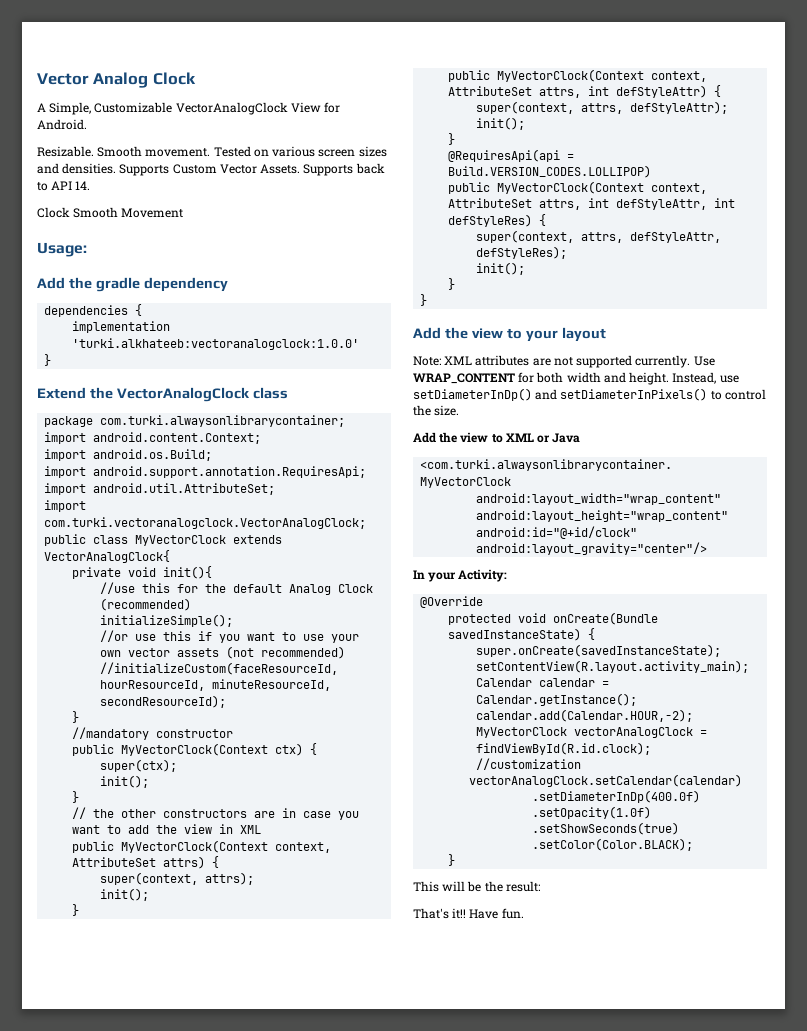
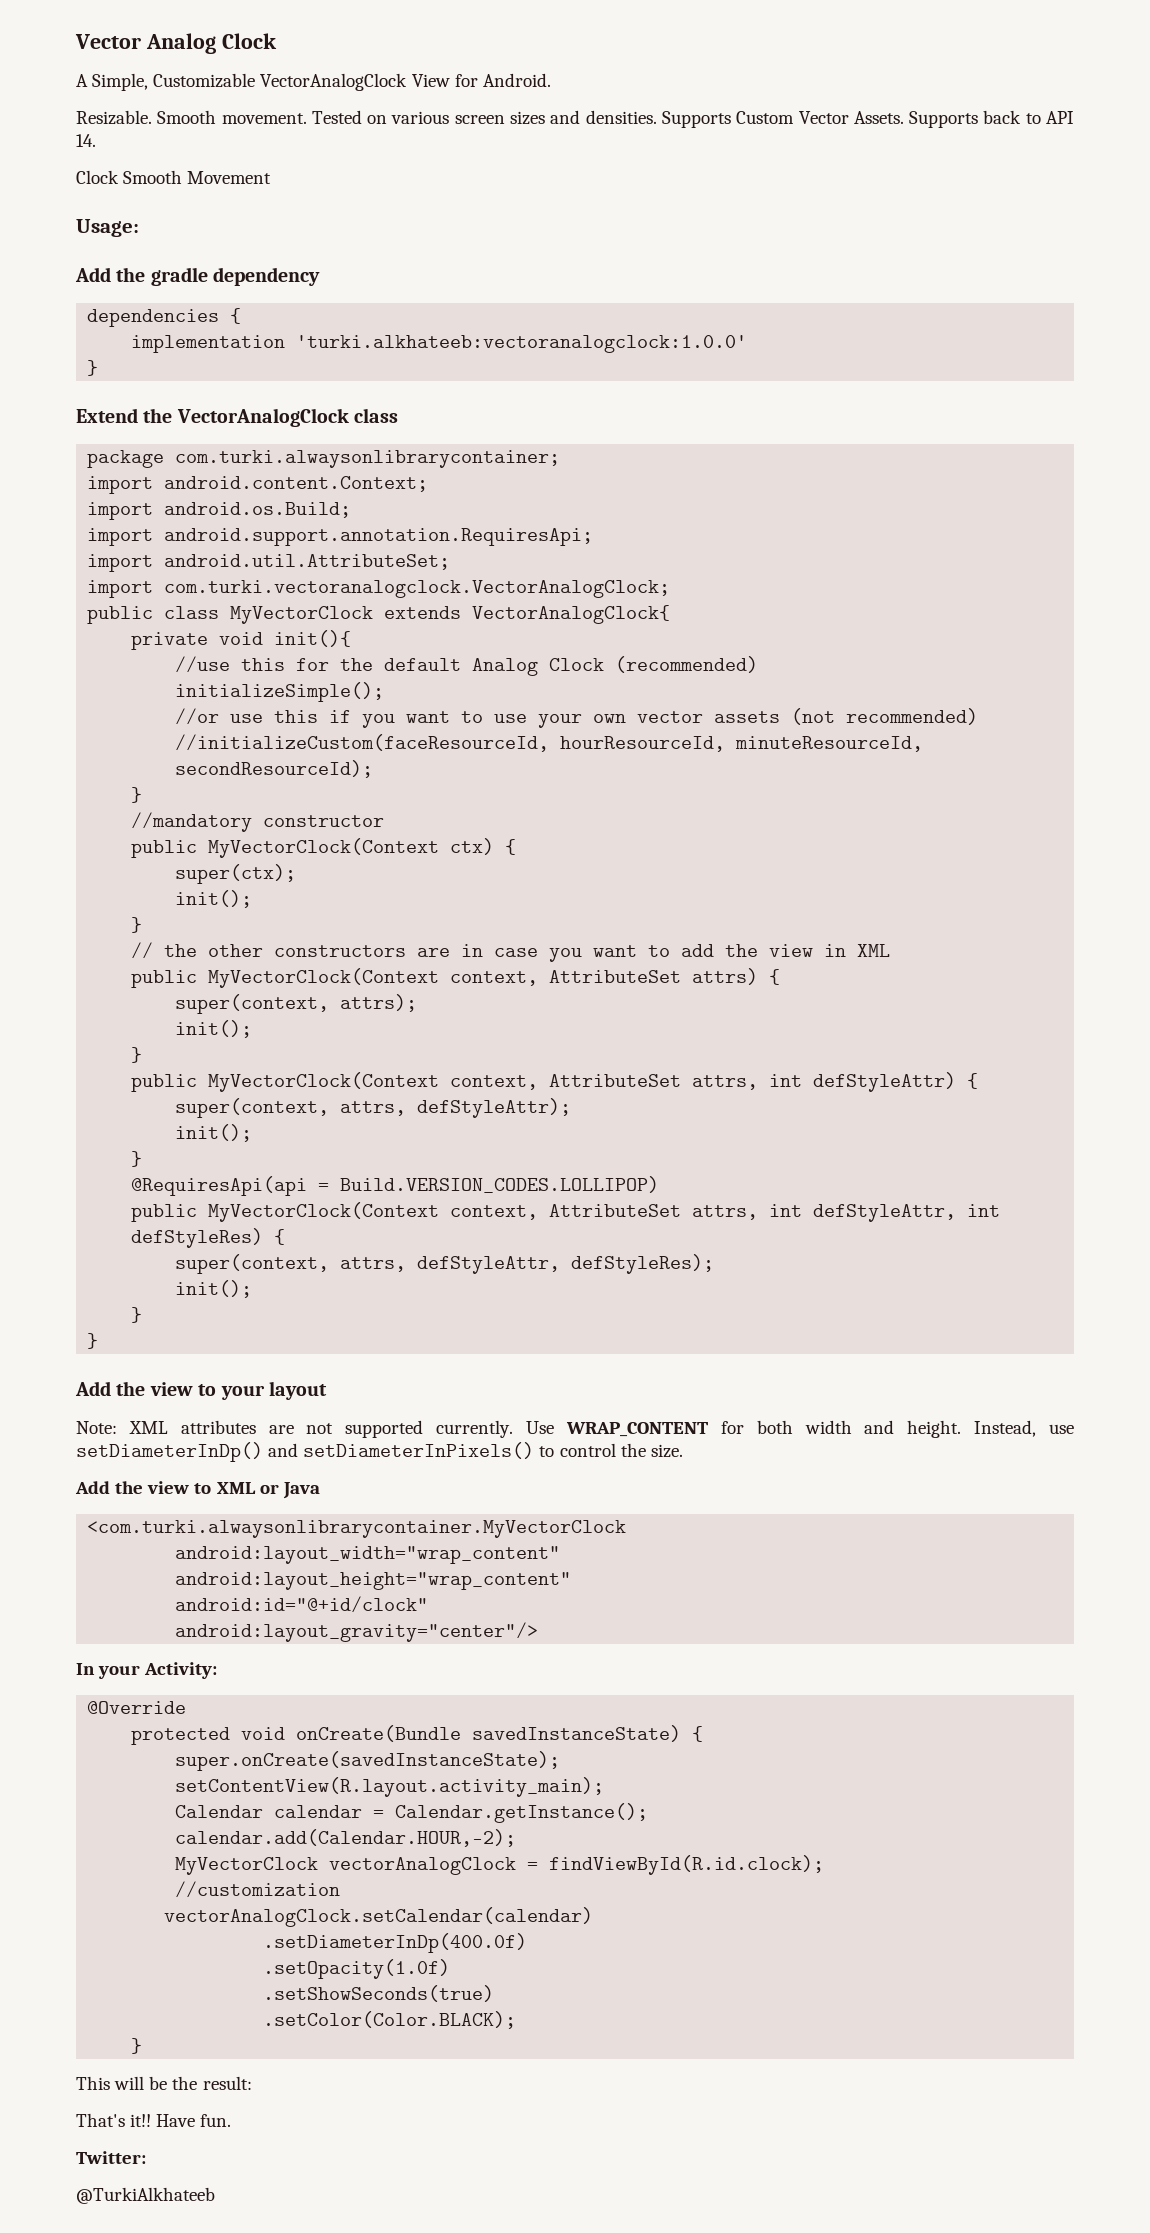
+ Twitter:
+ @TurkiAlkhateeb

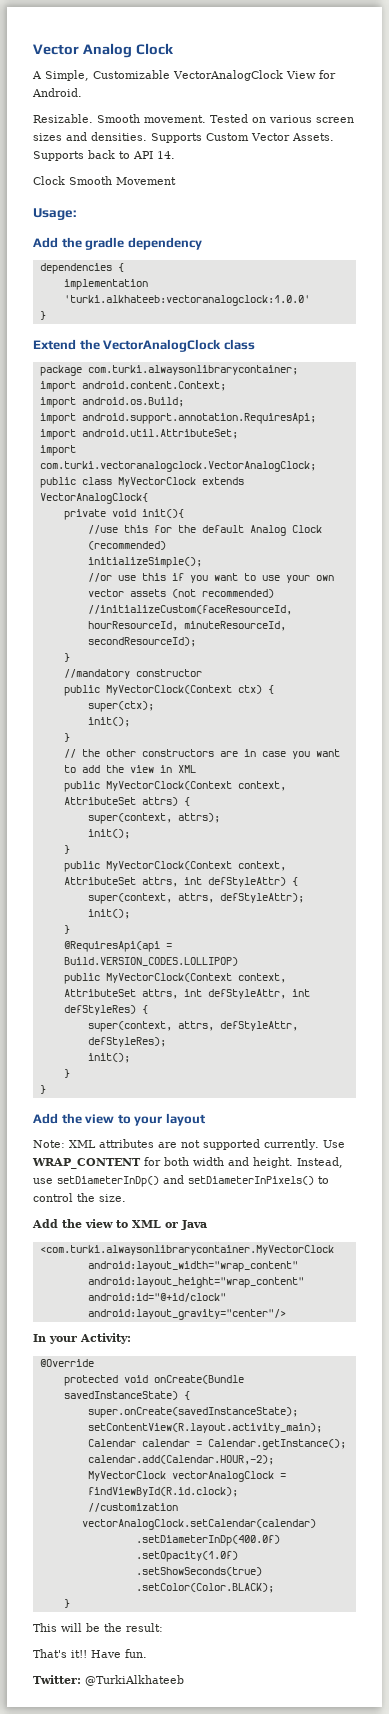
- Twitter:
- @TurkiAlkhateeb
+ Twitter: @TurkiAlkhateeb

